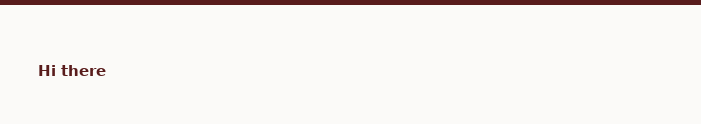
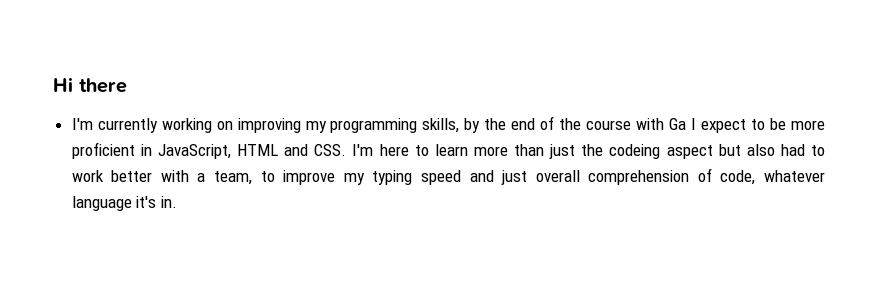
+ I'm currently working on improving my programming skills, by the end of the course with Ga I expect to be more proficient in JavaScript, HTML and CSS. I'm here to learn more than just the codeing aspect but also had to work better with a team, to improve my typing speed and just overall comprehension of code, whatever language it's in.

